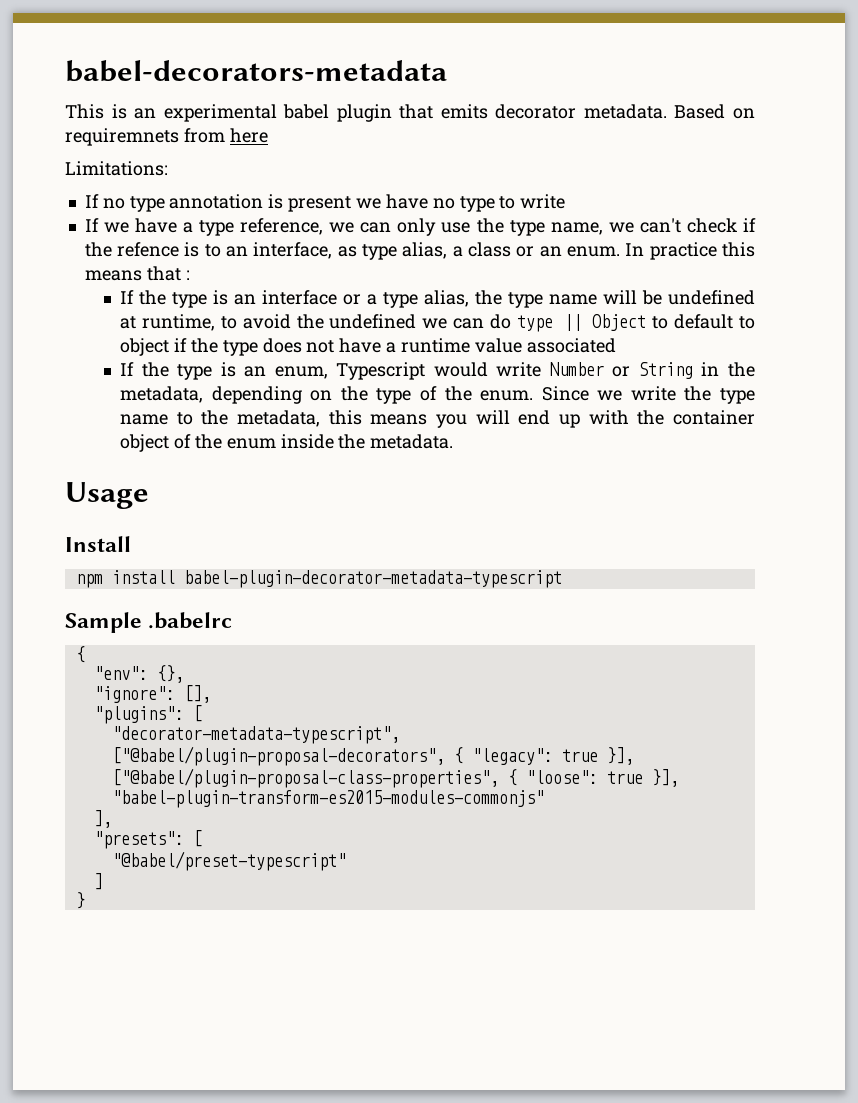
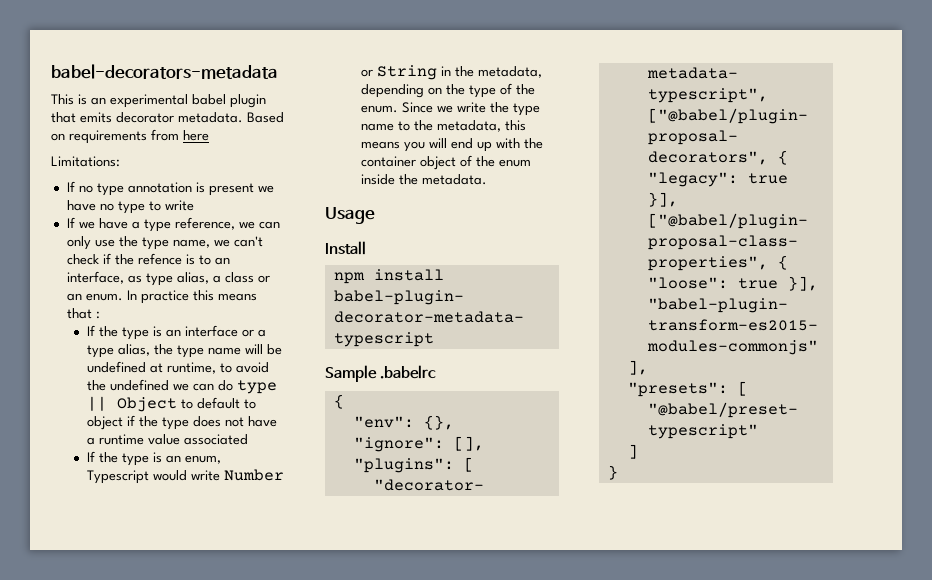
- Based on requiremnets from here
+ Based on requirements from here

